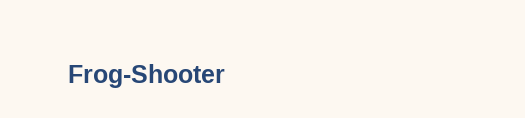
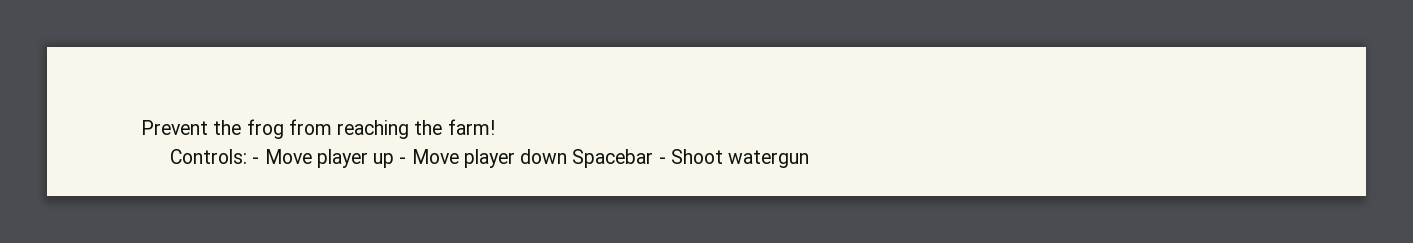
- Frog-Shooter
+ Prevent the frog from reaching the farm!
+ Controls: - Move player up - Move player down Spacebar - Shoot watergun

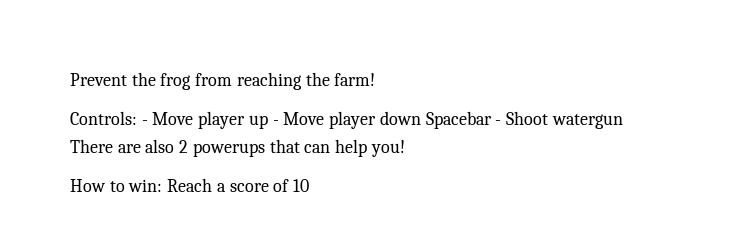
- Controls: - Move player up - Move player down Spacebar - Shoot watergun
+ Controls: - Move player up - Move player down Spacebar - Shoot watergun There are also 2 powerups that can help you!
+ How to win: Reach a score of 10

